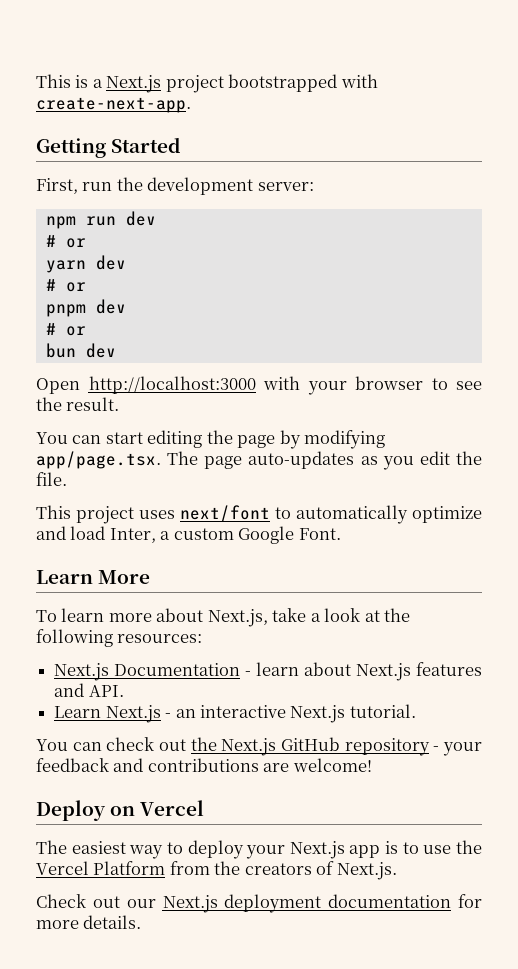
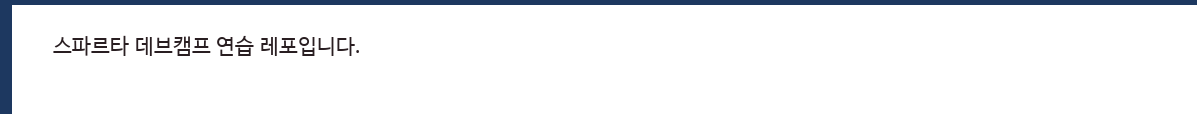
- This is a Next.js project bootstrapped with create-next-app.
- Getting Started
- First, run the development server:
- npm run dev
- # or
- yarn dev
- # or
- pnpm dev
- # or
- bun dev
- Open http://localhost:3000 with your browser to see the result.
- You can start editing the page by modifying app/page.tsx. The page auto-updates as you edit the file.
- This project uses next/font to automatically optimize and load Inter, a custom Google Font.
- Learn More
- To learn more about Next.js, take a look at the following resources:
- Next.js Documentation - learn about Next.js features and API.
- Learn Next.js - an interactive Next.js tutorial.
- You can check out the Next.js GitHub repository - your feedback and contributions are welcome!
- Deploy on Vercel
- The easiest way to deploy your Next.js app is to use the Vercel Platform from the creators of Next.js.
- Check out our Next.js deployment documentation for more details.
+ 스파르타 데브캠프 연습 레포입니다.

